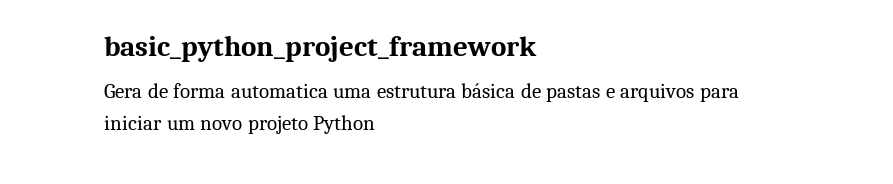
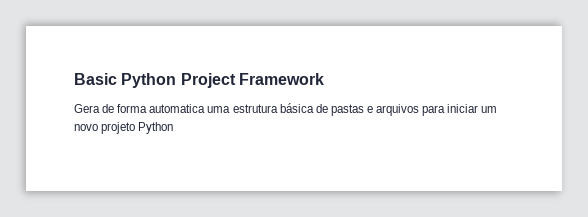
- basic_python_project_framework
+ Basic Python Project Framework

